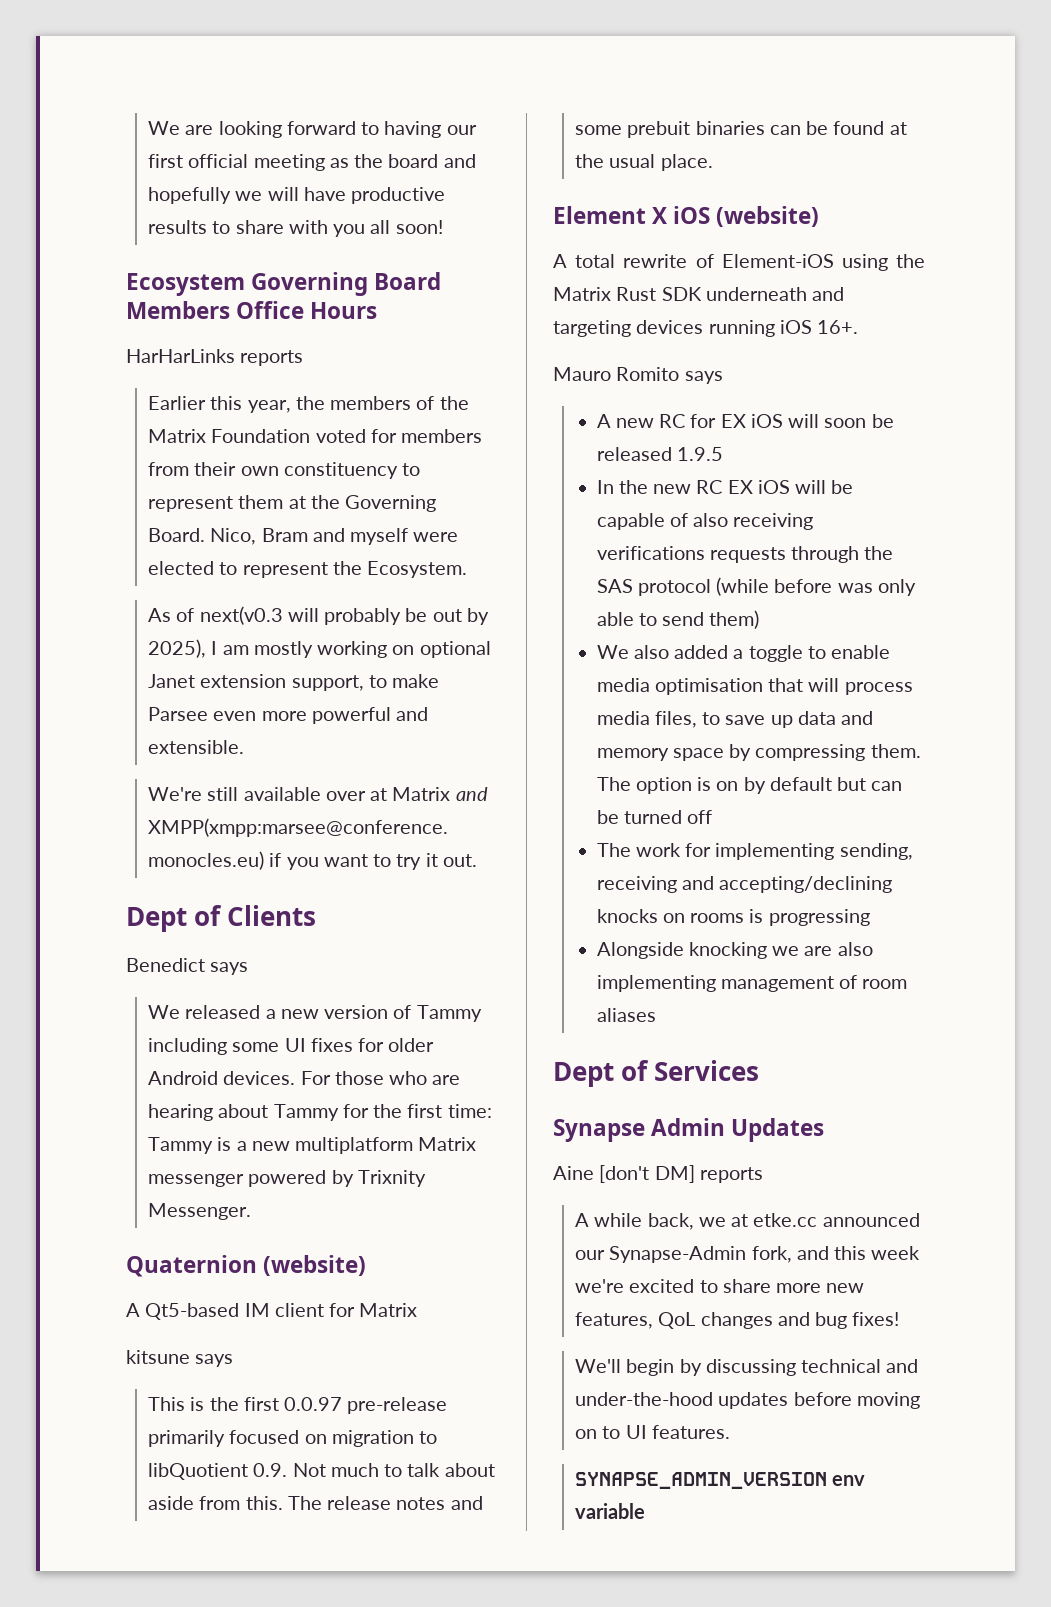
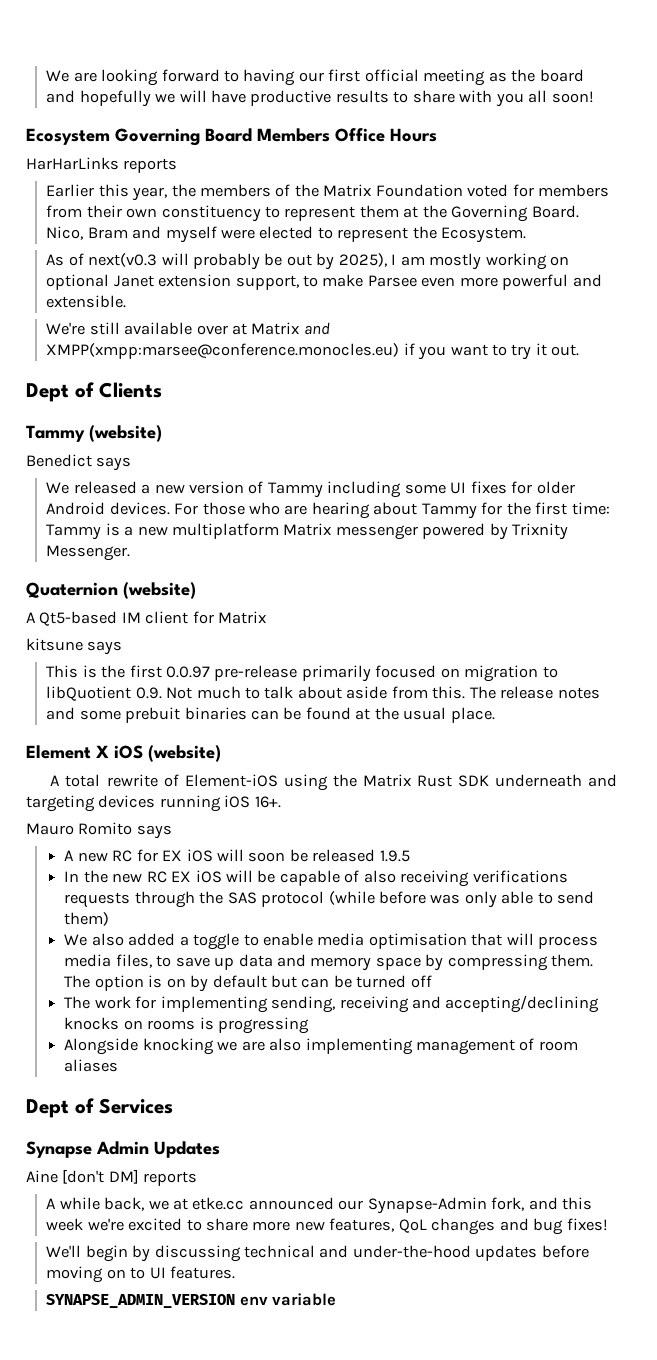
+ Tammy (website)

